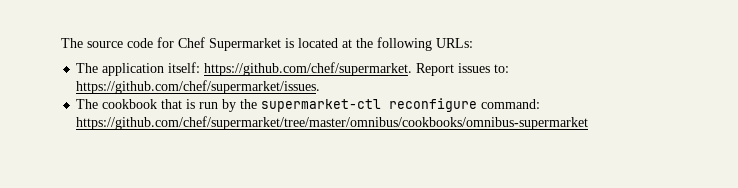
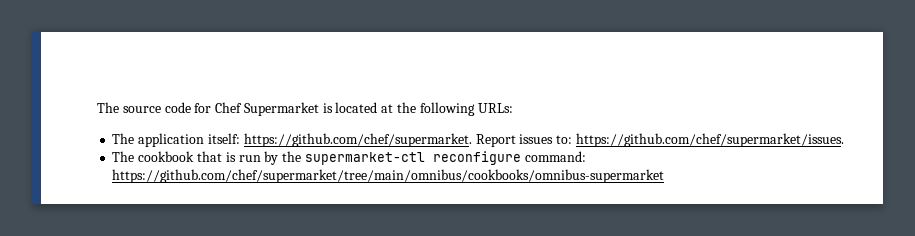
- The cookbook that is run by the supermarket-ctl reconfigure command: https://github.com/chef/supermarket/tree/master/omnibus/cookbooks/omnibus-supermarket
+ The cookbook that is run by the supermarket-ctl reconfigure command: https://github.com/chef/supermarket/tree/main/omnibus/cookbooks/omnibus-supermarket

